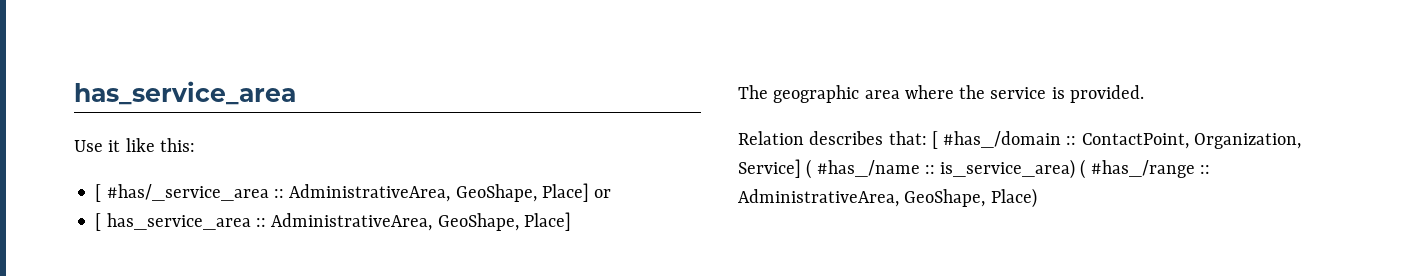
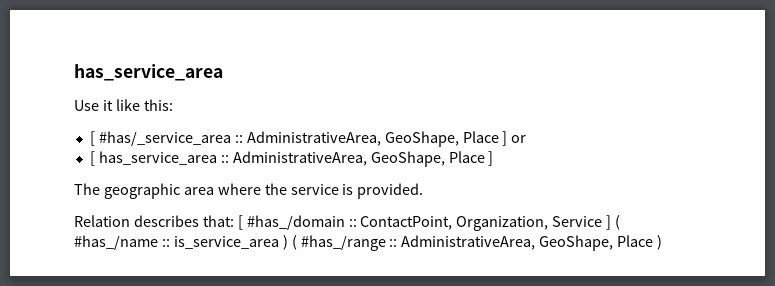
- [ #has/_service_area :: AdministrativeArea, GeoShape, Place] or
+ [ #has/_service_area :: AdministrativeArea, GeoShape, Place ] or
- [ has_service_area :: AdministrativeArea, GeoShape, Place]
+ [ has_service_area :: AdministrativeArea, GeoShape, Place ]
- Relation describes that: [ #has_/domain :: ContactPoint, Organization, Service] ( #has_/name :: is_service_area) ( #has_/range :: AdministrativeArea, GeoShape, Place)
+ Relation describes that: [ #has_/domain :: ContactPoint, Organization, Service ] ( #has_/name :: is_service_area ) ( #has_/range :: AdministrativeArea, GeoShape, Place )

